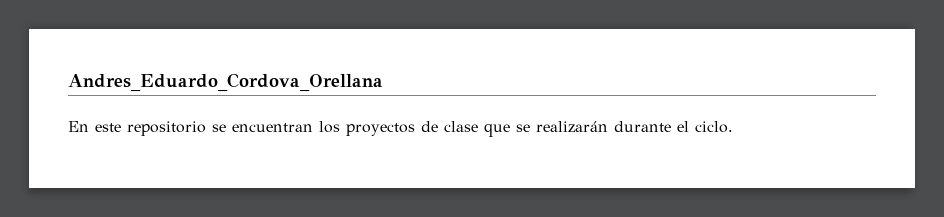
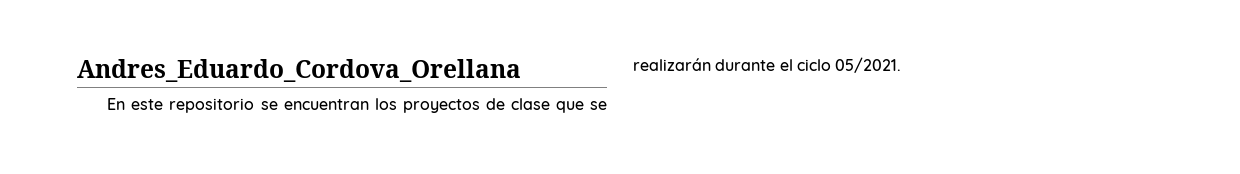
- En este repositorio se encuentran los proyectos de clase que se realizarán durante el ciclo.
+ En este repositorio se encuentran los proyectos de clase que se realizarán durante el ciclo 05/2021.

